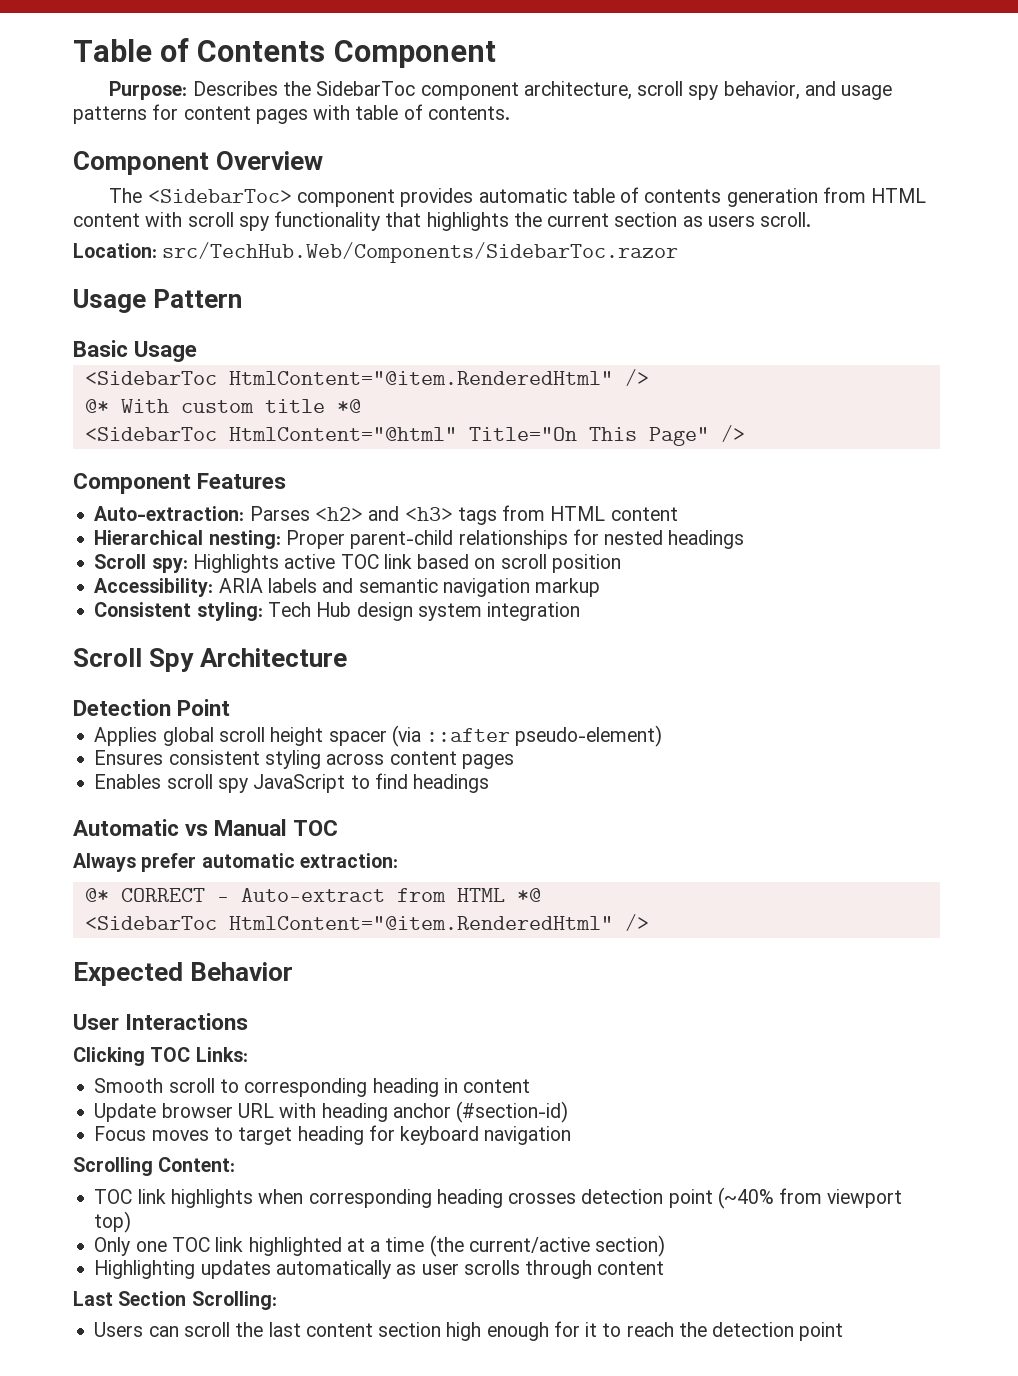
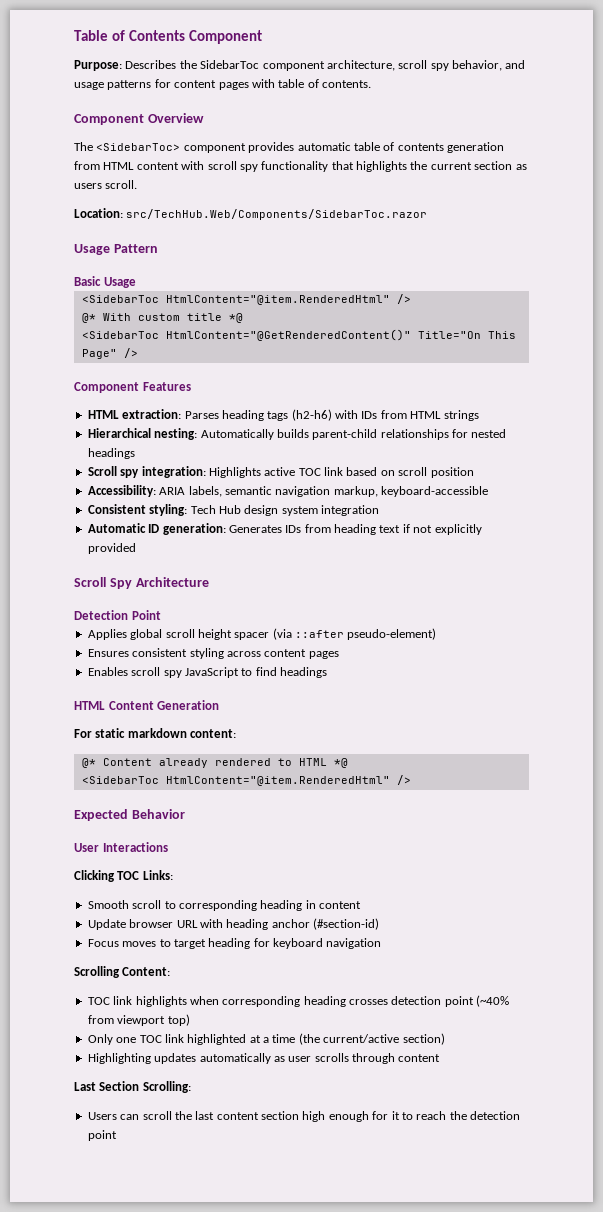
- <SidebarToc HtmlContent="@html" Title="On This Page" />
+ <SidebarToc HtmlContent="@GetRenderedContent()" Title="On This Page" />
- Auto-extraction: Parses <h2> and <h3> tags from HTML content
+ HTML extraction: Parses heading tags (h2-h6) with IDs from HTML strings
- Hierarchical nesting: Proper parent-child relationships for nested headings
+ Hierarchical nesting: Automatically builds parent-child relationships for nested headings
- Scroll spy: Highlights active TOC link based on scroll position
+ Scroll spy integration: Highlights active TOC link based on scroll position
- Accessibility: ARIA labels and semantic navigation markup
+ Accessibility: ARIA labels, semantic navigation markup, keyboard-accessible
+ Automatic ID generation: Generates IDs from heading text if not explicitly provided
- Automatic vs Manual TOC
- Always prefer automatic extraction:
- @* CORRECT - Auto-extract from HTML *@
+ HTML Content Generation
+ For static markdown content:
+ @* Content already rendered to HTML *@

